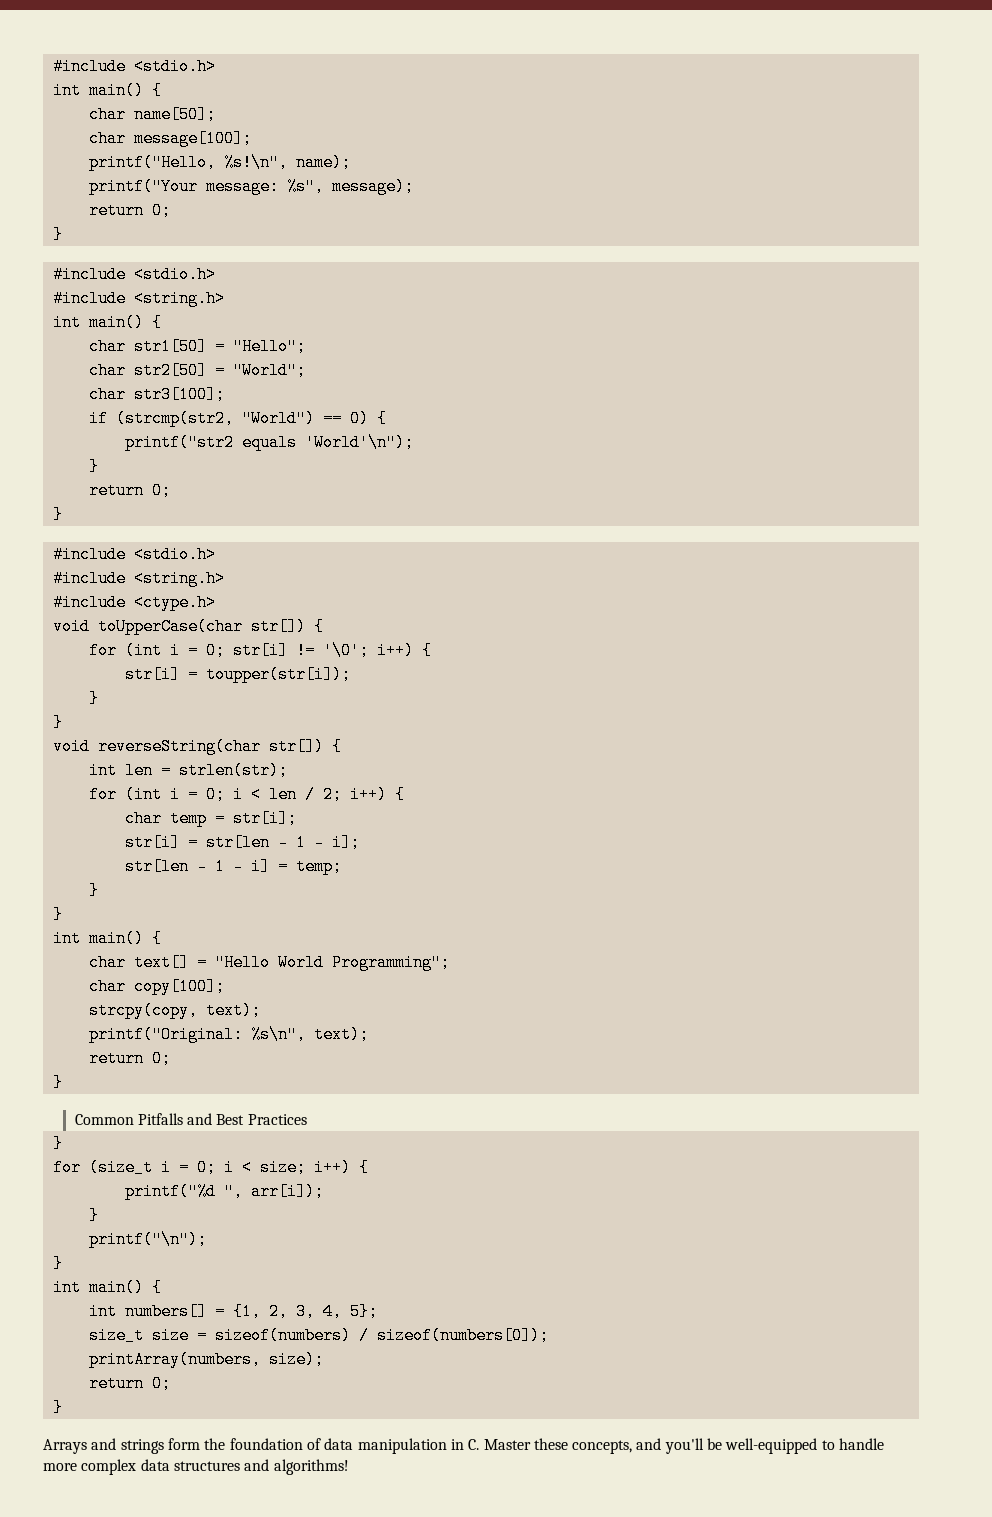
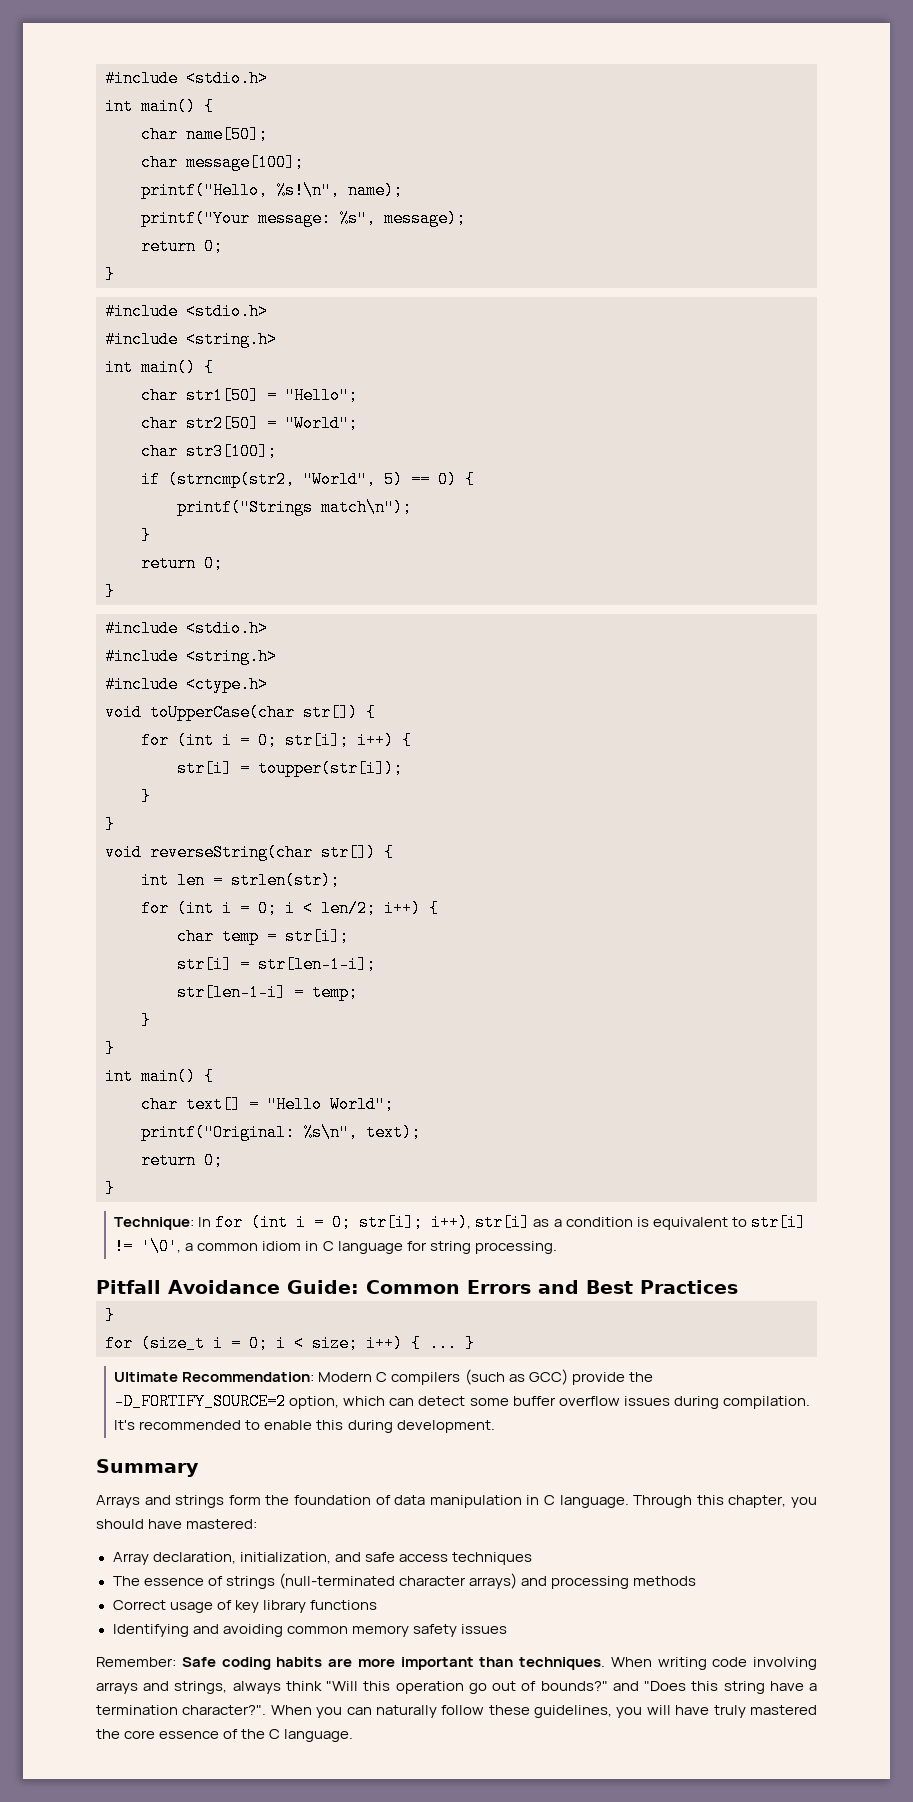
- if (strcmp(str2, "World") == 0) {
+ if (strncmp(str2, "World", 5) == 0) {
- printf("str2 equals 'World'\n");
+ printf("Strings match\n");
- for (int i = 0; str[i] != '\0'; i++) {
+ for (int i = 0; str[i]; i++) {
- for (int i = 0; i < len / 2; i++) {
+ for (int i = 0; i < len/2; i++) {
- str[i] = str[len - 1 - i];
- str[len - 1 - i] = temp;
+ str[i] = str[len-1-i];
+ str[len-1-i] = temp;
- char text[] = "Hello World Programming";
- char copy[100];
- strcpy(copy, text);
+ char text[] = "Hello World";
- Common Pitfalls and Best Practices
+ Technique: In for (int i = 0; str[i]; i++), str[i] as a condition is equivalent to str[i] != '\0', a common idiom in C language for string processing.
+ Pitfall Avoidance Guide: Common Errors and Best Practices
- for (size_t i = 0; i < size; i++) {
- printf("%d ", arr[i]);
- }
- printf("\n");
- }
- int main() {
- int numbers[] = {1, 2, 3, 4, 5};
- size_t size = sizeof(numbers) / sizeof(numbers[0]);
- printArray(numbers, size);
- return 0;
- }
+ for (size_t i = 0; i < size; i++) { ... }
+ Ultimate Recommendation: Modern C compilers (such as GCC) provide the -D_FORTIFY_SOURCE=2 option, which can detect some buffer overflow issues during compilation. It's recommended to enable this during development.
+ Summary
- Arrays and strings form the foundation of data manipulation in C. Master these concepts, and you'll be well-equipped to handle more complex data structures and algorithms!
+ Arrays and strings form the foundation of data manipulation in C language. Through this chapter, you should have mastered:
+ Array declaration, initialization, and safe access techniques
+ The essence of strings (null-terminated character arrays) and processing methods
+ Correct usage of key library functions
+ Identifying and avoiding common memory safety issues
+ Remember: Safe coding habits are more important than techniques. When writing code involving arrays and strings, always think "Will this operation go out of bounds?" and "Does this string have a termination character?". When you can naturally follow these guidelines, you will have truly mastered the core essence of the C language.

